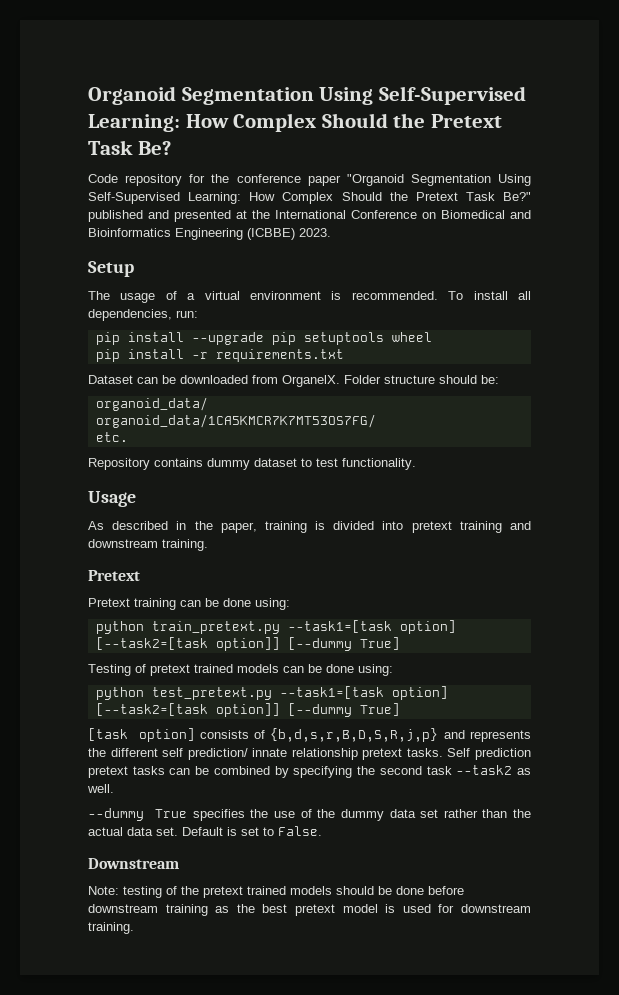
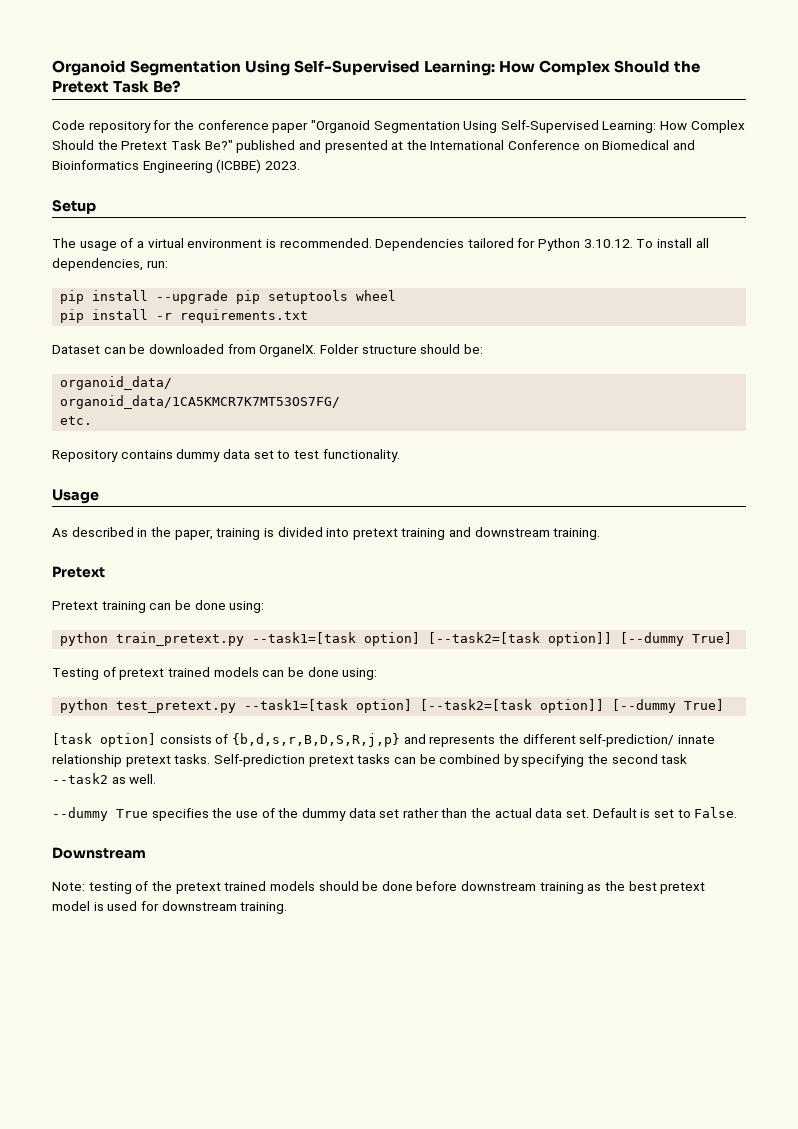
- To install all dependencies, run:
+ Dependencies tailored for Python 3.10.12. To install all dependencies, run:
- Repository contains dummy dataset to test functionality.
+ Repository contains dummy data set to test functionality.
- [task option] consists of {b,d,s,r,B,D,S,R,j,p} and represents the different self prediction/ innate relationship pretext tasks.
+ [task option] consists of {b,d,s,r,B,D,S,R,j,p} and represents the different self-prediction/ innate relationship pretext tasks.
- Self prediction pretext tasks can be combined by specifying the second task --task2 as well.
+ Self-prediction pretext tasks can be combined by specifying the second task --task2 as well.

